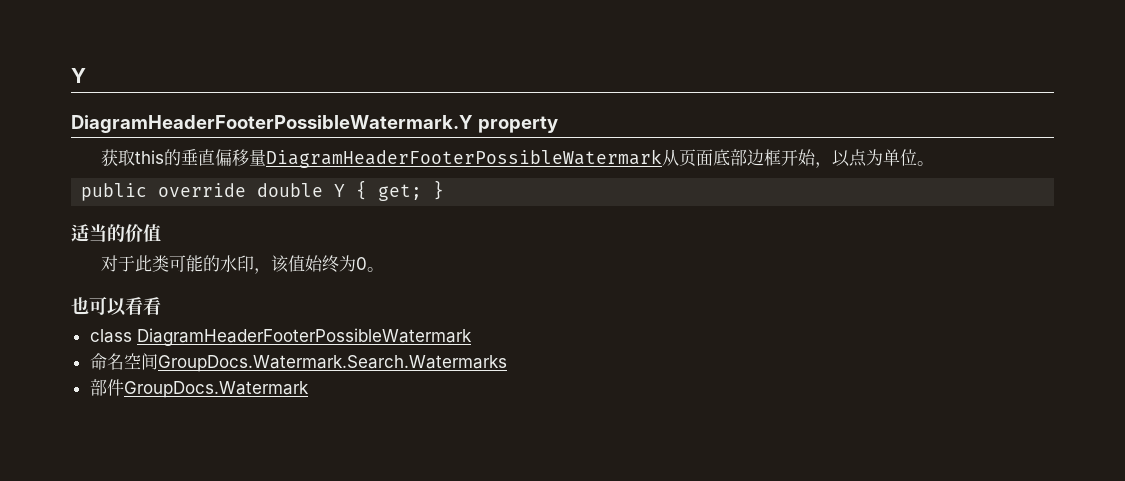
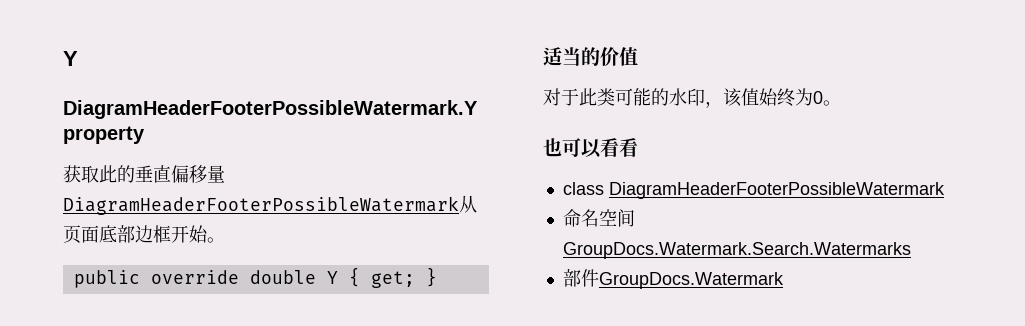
- 获取this的垂直偏移量DiagramHeaderFooterPossibleWatermark从页面底部边框开始，以点为单位。
+ 获取此的垂直偏移量DiagramHeaderFooterPossibleWatermark从页面底部边框开始。

